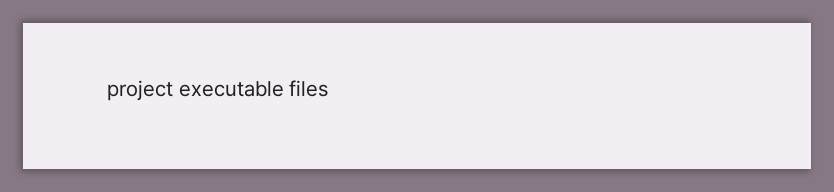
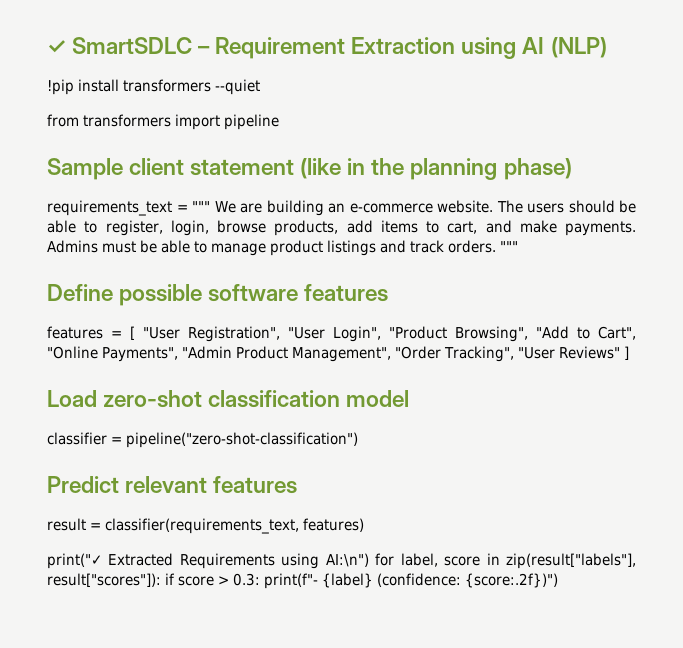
- project executable files
+ ✓ SmartSDLC – Requirement Extraction using AI (NLP)
+ !pip install transformers --quiet
+ from transformers import pipeline
+ Sample client statement (like in the planning phase)
+ requirements_text = """ We are building an e-commerce website. The users should be able to register, login, browse products, add items to cart, and make payments. Admins must be able to manage product listings and track orders. """
+ Define possible software features
+ features = [ "User Registration", "User Login", "Product Browsing", "Add to Cart", "Online Payments", "Admin Product Management", "Order Tracking", "User Reviews" ]
+ Load zero-shot classification model
+ classifier = pipeline("zero-shot-classification")
+ Predict relevant features
+ result = classifier(requirements_text, features)
+ print("✓ Extracted Requirements using AI:\n") for label, score in zip(result["labels"], result["scores"]): if score > 0.3: print(f"- {label} (confidence: {score:.2f})")

